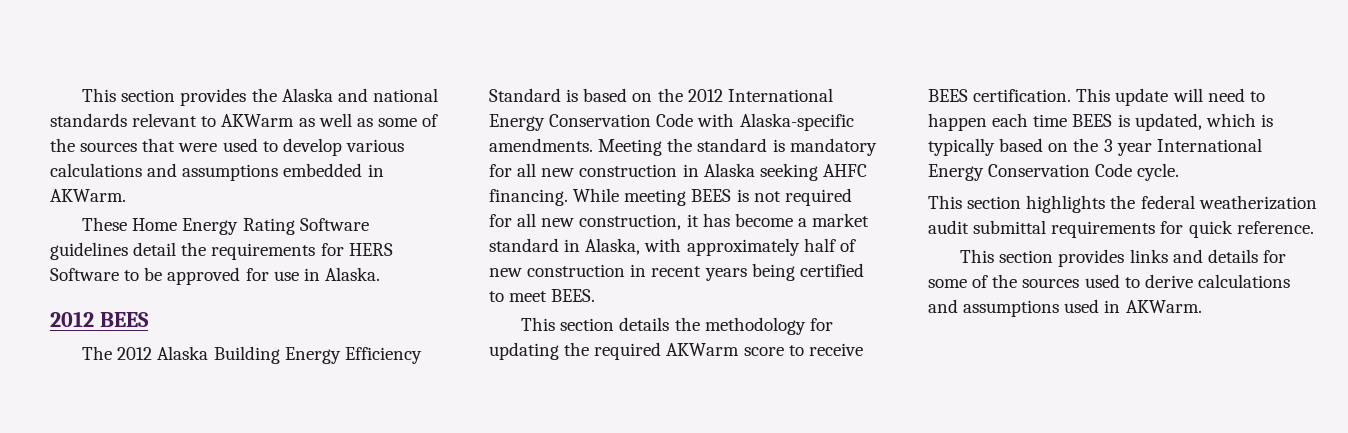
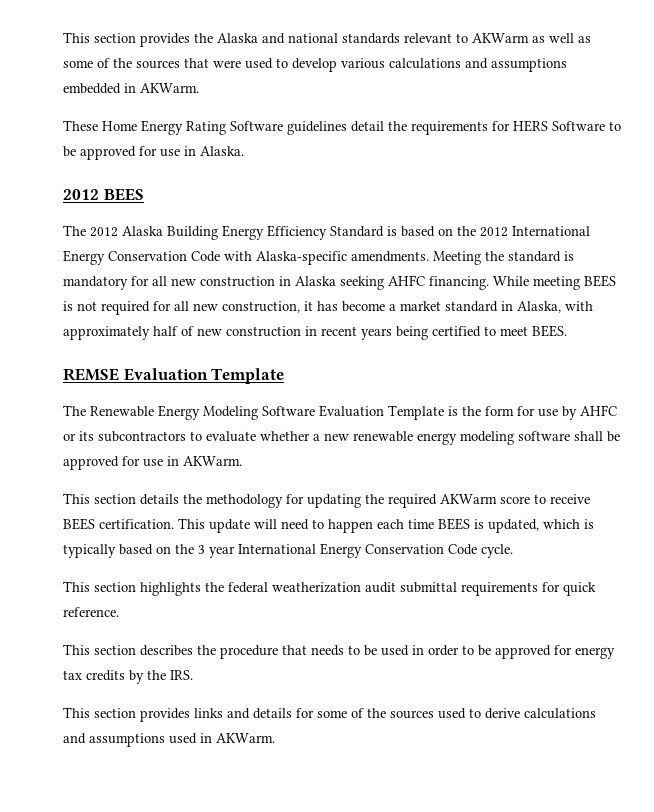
+ REMSE Evaluation Template
+ The Renewable Energy Modeling Software Evaluation Template is the form for use by AHFC or its subcontractors to evaluate whether a new renewable energy modeling software shall be approved for use in AKWarm.
+ This section describes the procedure that needs to be used in order to be approved for energy tax credits by the IRS.

